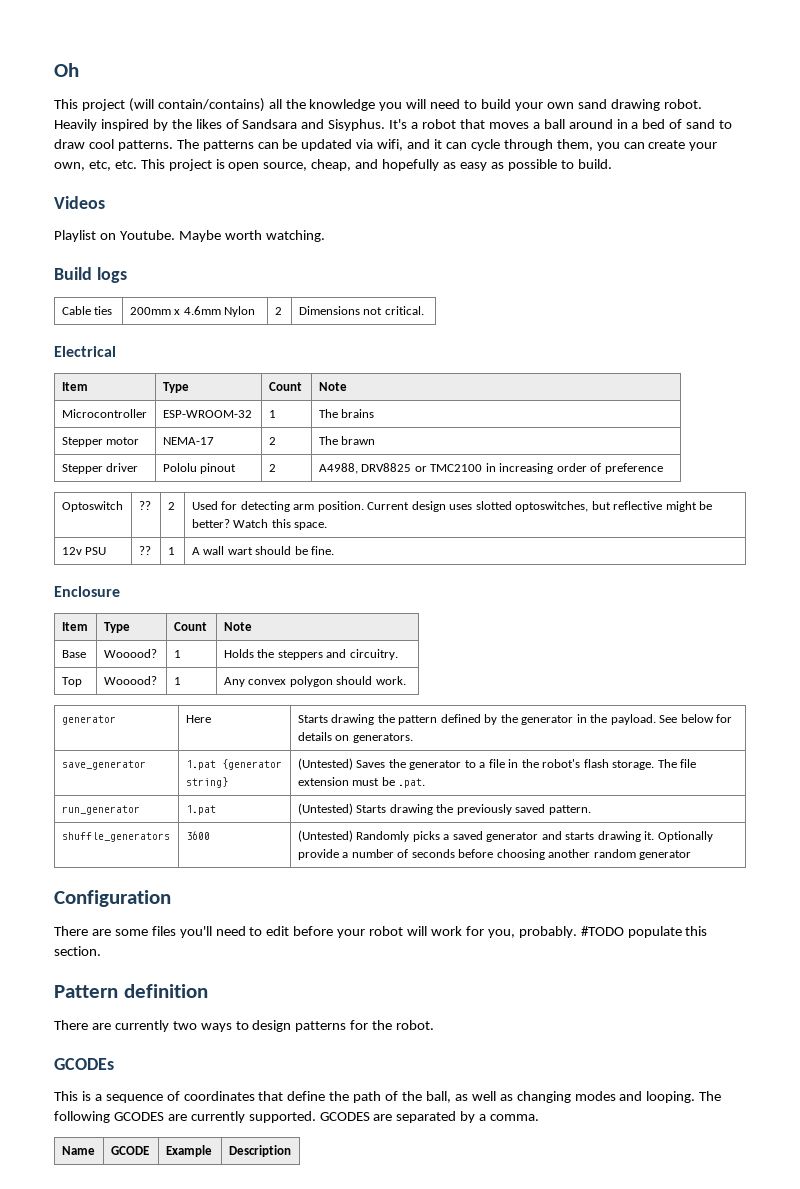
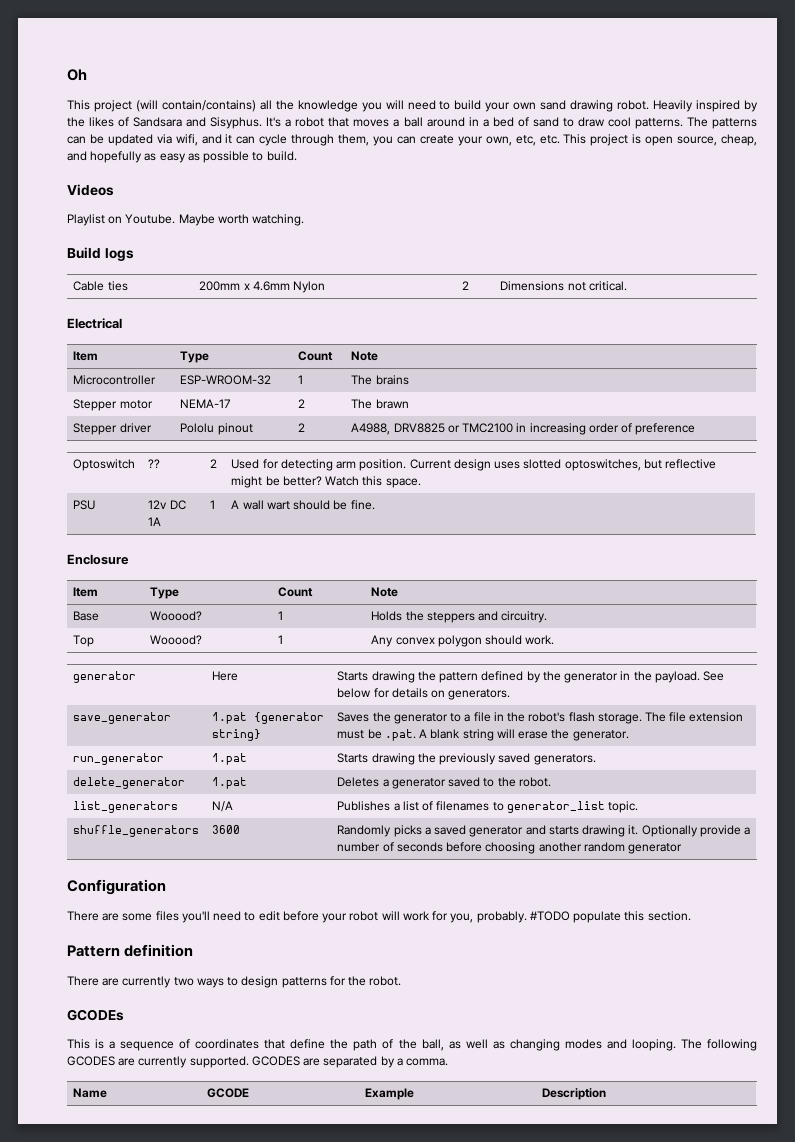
- 12v PSU | ?? | 1 | A wall wart should be fine.
+ PSU | 12v DC 1A | 1 | A wall wart should be fine.
- save_generator | 1.pat {generator string} | (Untested) Saves the generator to a file in the robot's flash storage. The file extension must be .pat.
+ save_generator | 1.pat {generator string} | Saves the generator to a file in the robot's flash storage. The file extension must be .pat. A blank string will erase the generator.
- run_generator | 1.pat | (Untested) Starts drawing the previously saved pattern.
+ run_generator | 1.pat | Starts drawing the previously saved generators.
+ delete_generator | 1.pat | Deletes a generator saved to the robot.
+ list_generators | N/A | Publishes a list of filenames to generator_list topic.
- shuffle_generators | 3600 | (Untested) Randomly picks a saved generator and starts drawing it. Optionally provide a number of seconds before choosing another random generator
+ shuffle_generators | 3600 | Randomly picks a saved generator and starts drawing it. Optionally provide a number of seconds before choosing another random generator

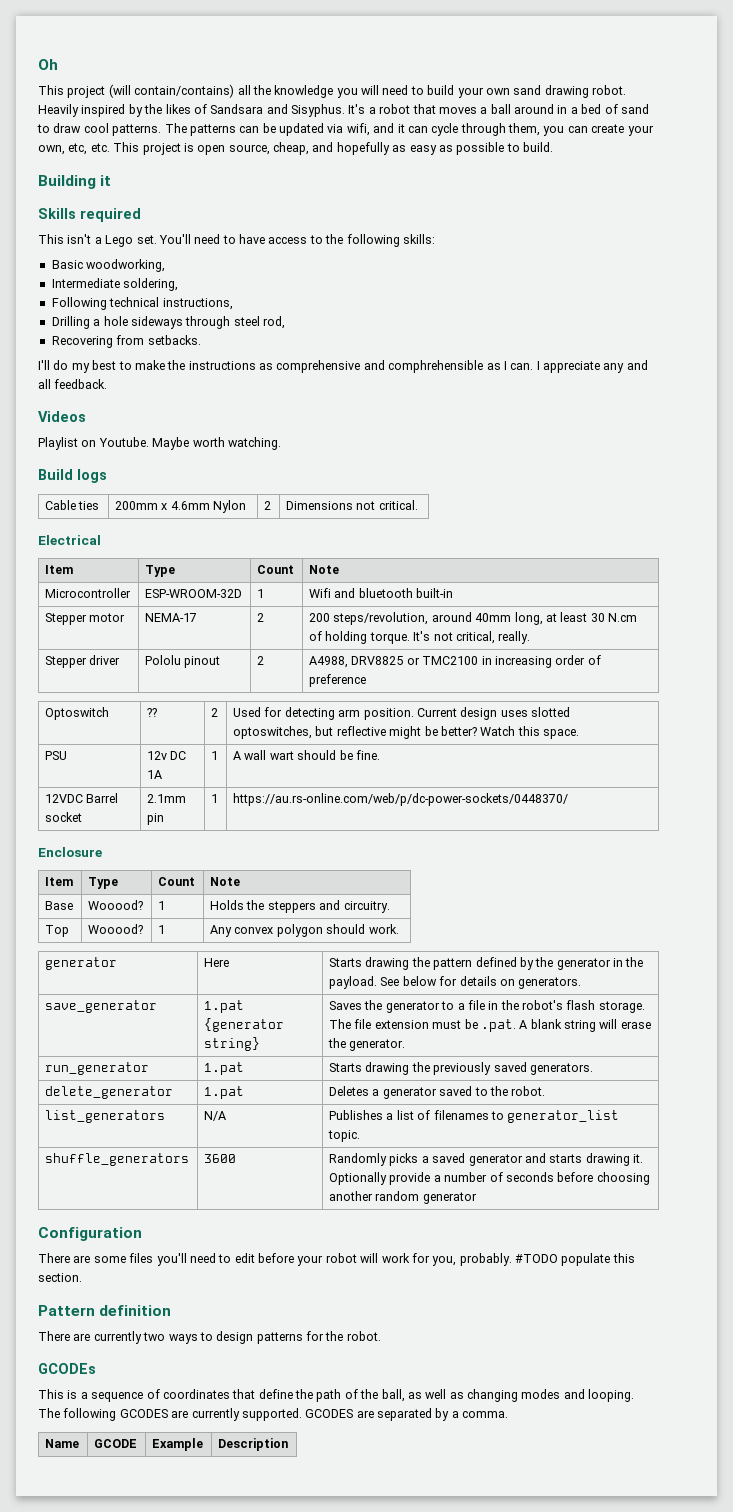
+ Building it
+ Skills required
+ This isn't a Lego set. You'll need to have access to the following skills:
+ Basic woodworking,
+ Intermediate soldering,
+ Following technical instructions,
+ Drilling a hole sideways through steel rod,
+ Recovering from setbacks.
+ I'll do my best to make the instructions as comprehensive and comphrehensible as I can. I appreciate any and all feedback.
- Microcontroller | ESP-WROOM-32 | 1 | The brains
+ Microcontroller | ESP-WROOM-32D | 1 | Wifi and bluetooth built-in
- Stepper motor | NEMA-17 | 2 | The brawn
+ Stepper motor | NEMA-17 | 2 | 200 steps/revolution, around 40mm long, at least 30 N.cm of holding torque. It's not critical, really.
+ 12VDC Barrel socket | 2.1mm pin | 1 | https://au.rs-online.com/web/p/dc-power-sockets/0448370/

